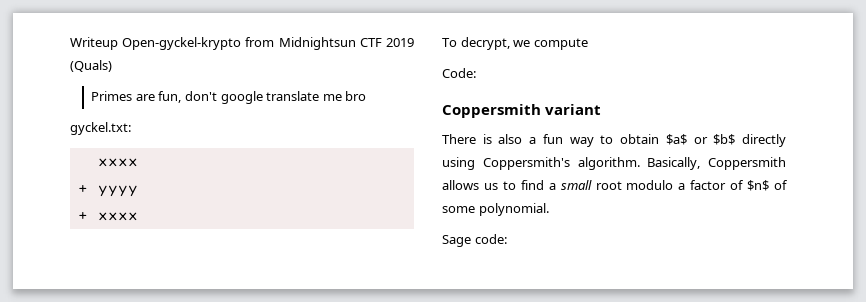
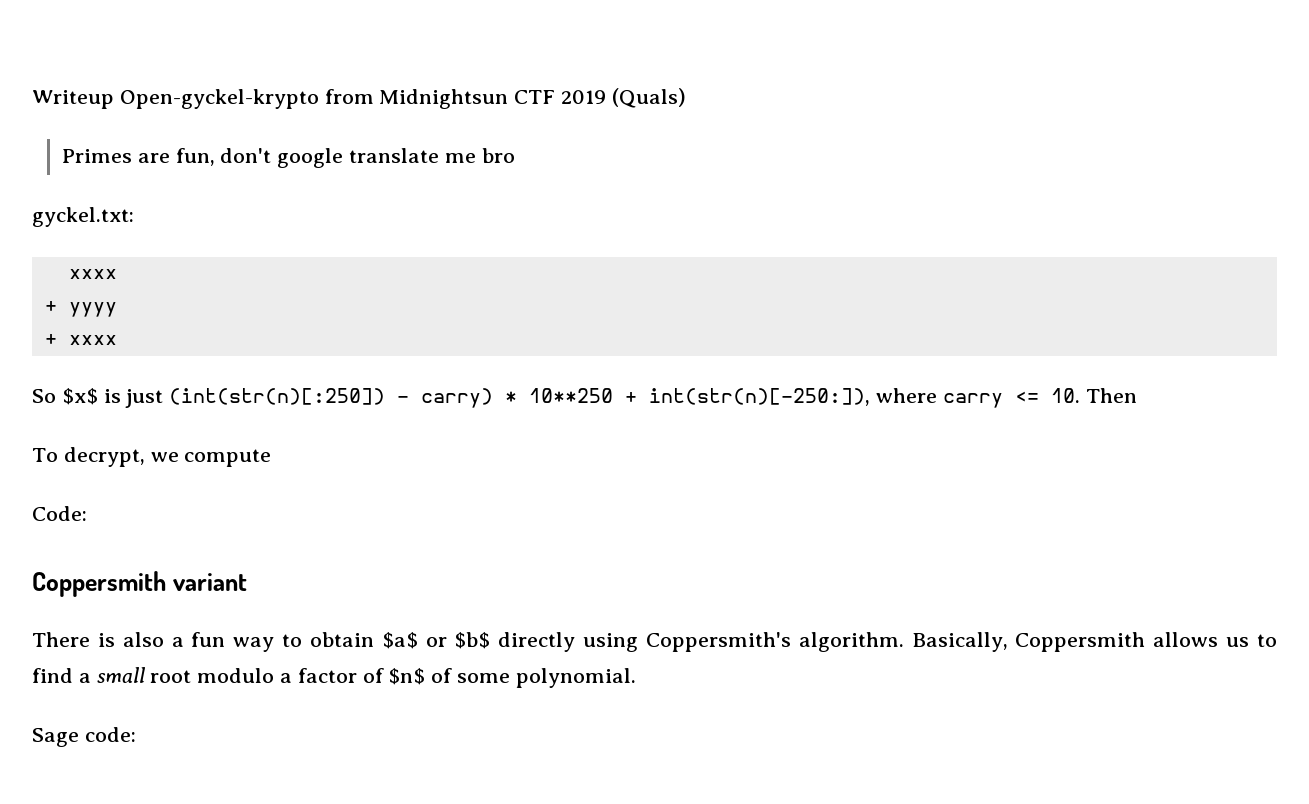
+ So $x$ is just (int(str(n)[:250]) - carry) * 10**250 + int(str(n)[-250:]), where carry <= 10. Then

